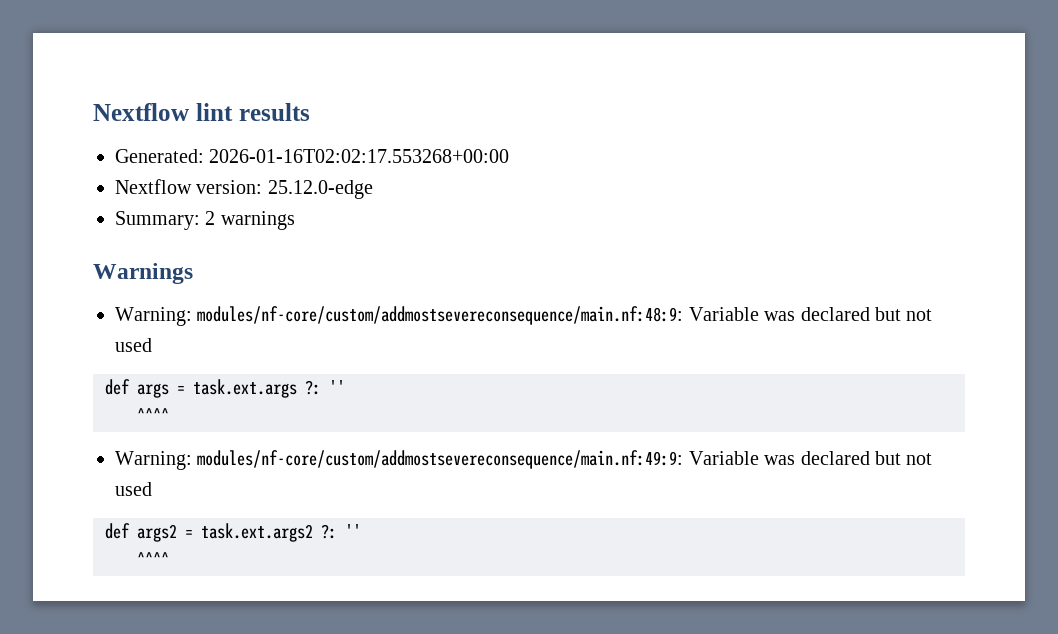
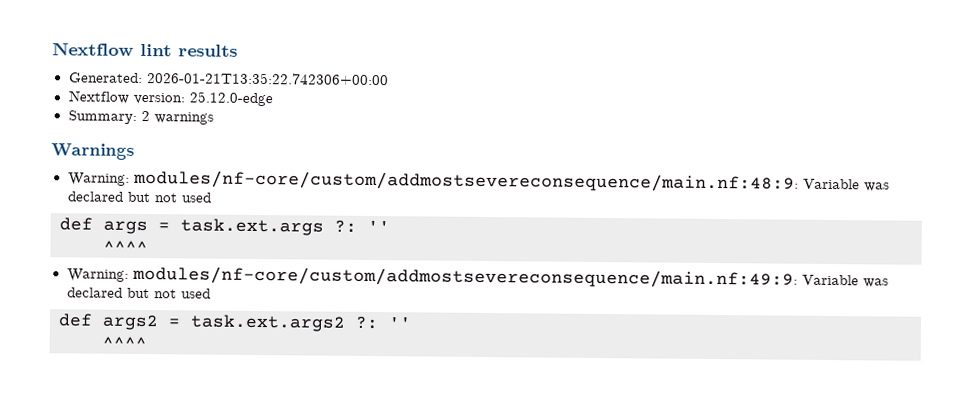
- Generated: 2026-01-16T02:02:17.553268+00:00
+ Generated: 2026-01-21T13:35:22.742306+00:00

